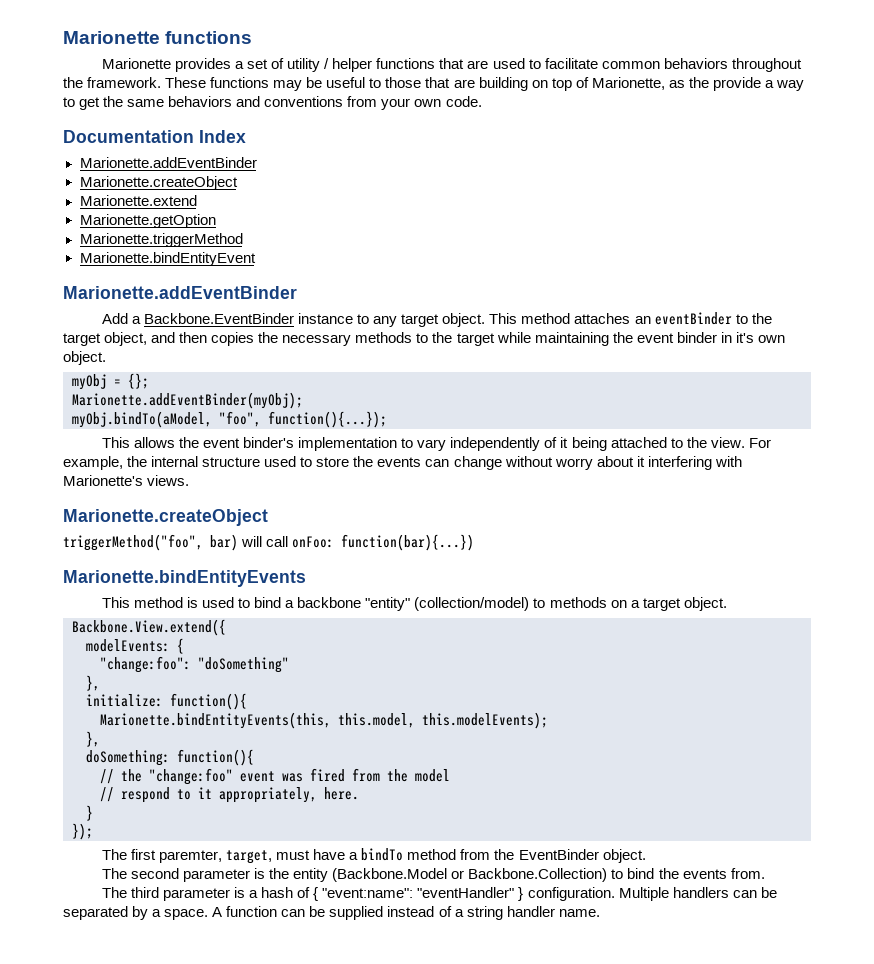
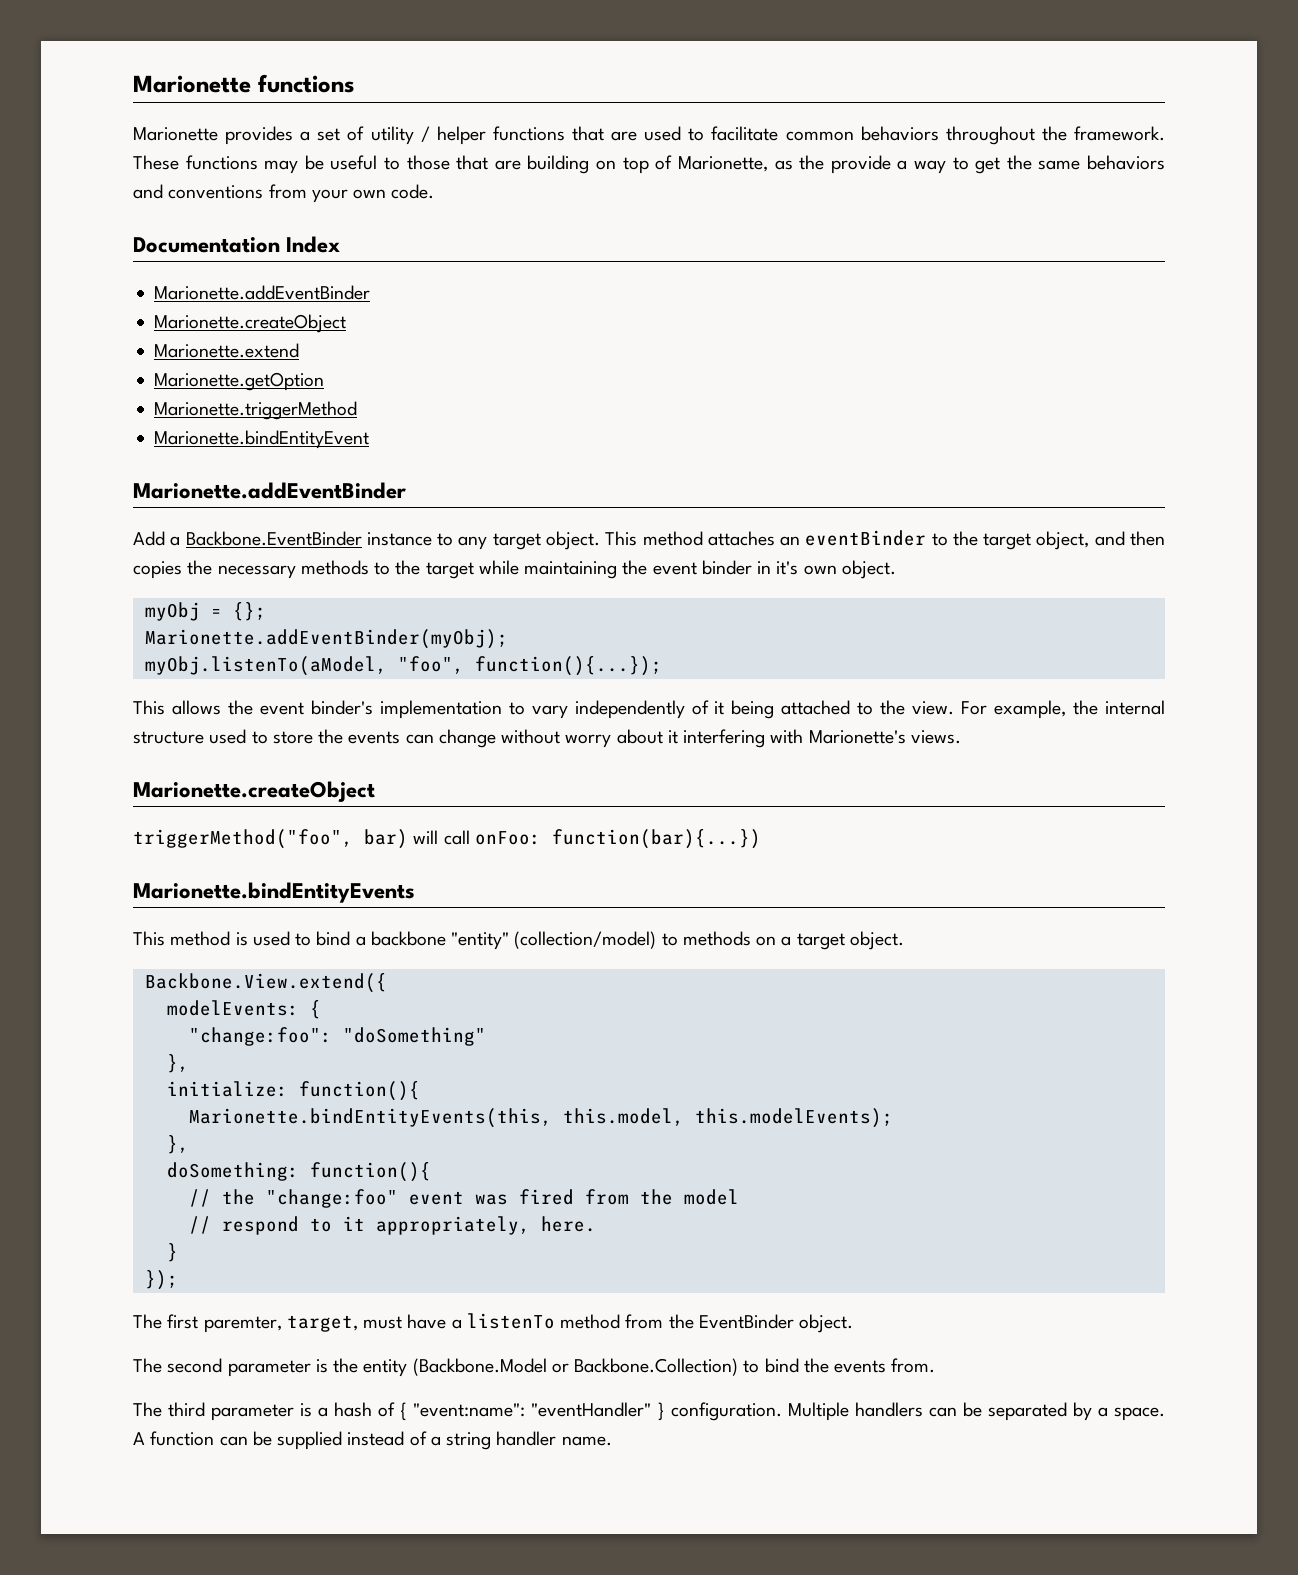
- myObj.bindTo(aModel, "foo", function(){...});
+ myObj.listenTo(aModel, "foo", function(){...});
- The first paremter, target, must have a bindTo method from the EventBinder object.
+ The first paremter, target, must have a listenTo method from the EventBinder object.

